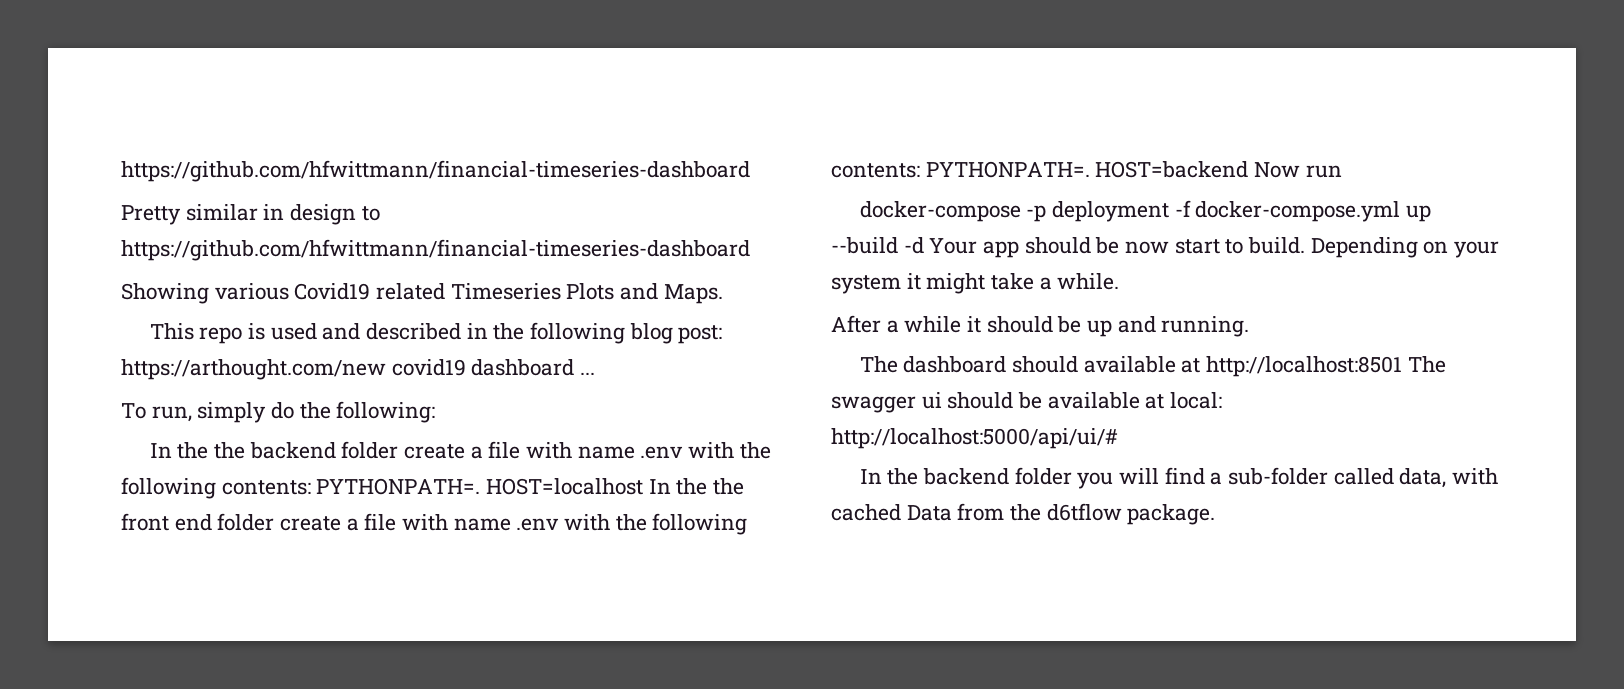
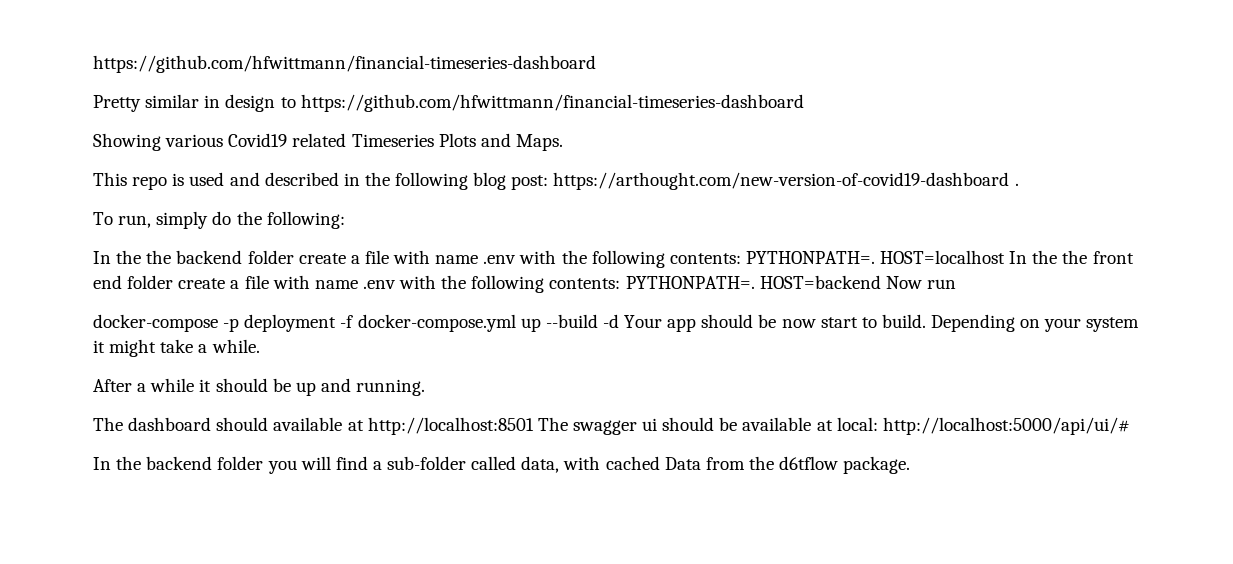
- This repo is used and described in the following blog post: https://arthought.com/new covid19 dashboard ...
+ This repo is used and described in the following blog post: https://arthought.com/new-version-of-covid19-dashboard .

